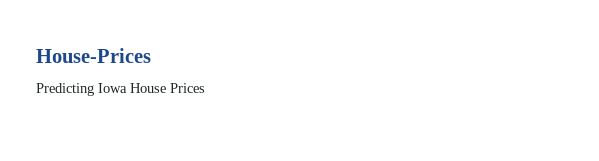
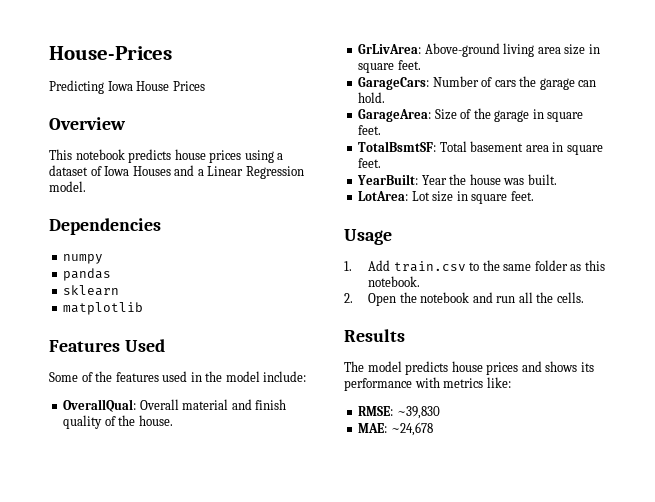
+ Overview
+ This notebook predicts house prices using a dataset of Iowa Houses and a Linear Regression model.
+ Dependencies
+ numpy
+ pandas
+ sklearn
+ matplotlib
+ Features Used
+ Some of the features used in the model include:
+ OverallQual: Overall material and finish quality of the house.
+ GrLivArea: Above-ground living area size in square feet.
+ GarageCars: Number of cars the garage can hold.
+ GarageArea: Size of the garage in square feet.
+ TotalBsmtSF: Total basement area in square feet.
+ YearBuilt: Year the house was built.
+ LotArea: Lot size in square feet.
+ Usage
+ 1. Add train.csv to the same folder as this notebook.
+ 2. Open the notebook and run all the cells.
+ Results
+ The model predicts house prices and shows its performance with metrics like:
+ RMSE: ~39,830
+ MAE: ~24,678

